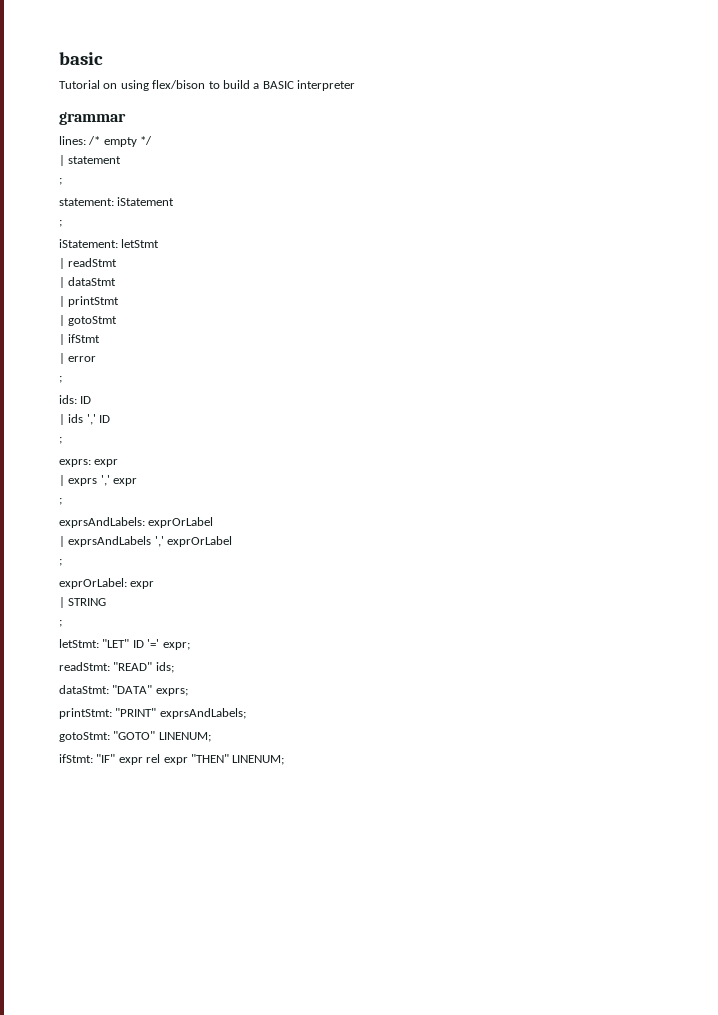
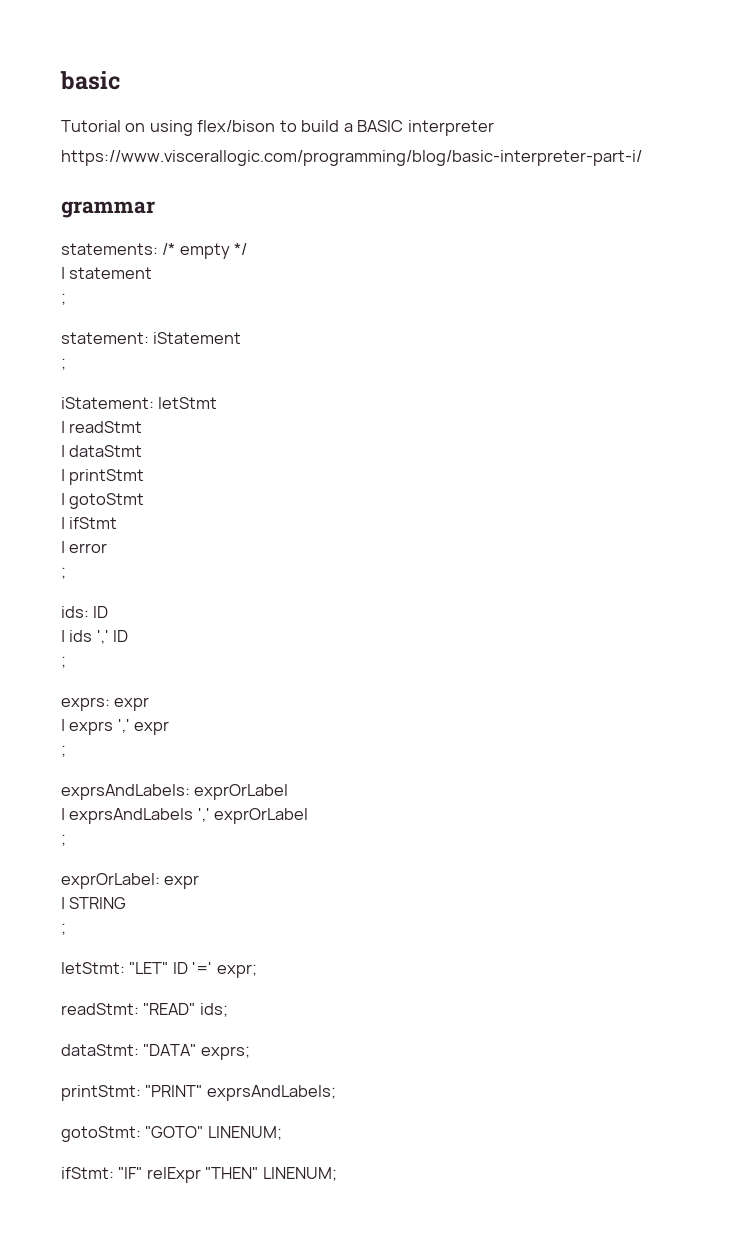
+ https://www.viscerallogic.com/programming/blog/basic-interpreter-part-i/
- lines: /* empty */
+ statements: /* empty */
- ifStmt: "IF" expr rel expr "THEN" LINENUM;
+ ifStmt: "IF" relExpr "THEN" LINENUM;

